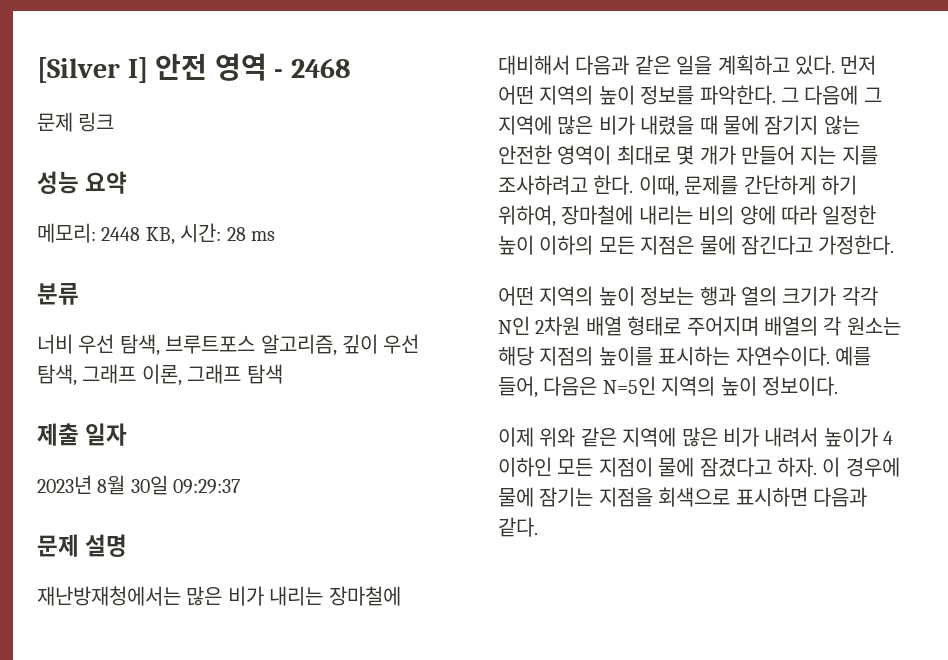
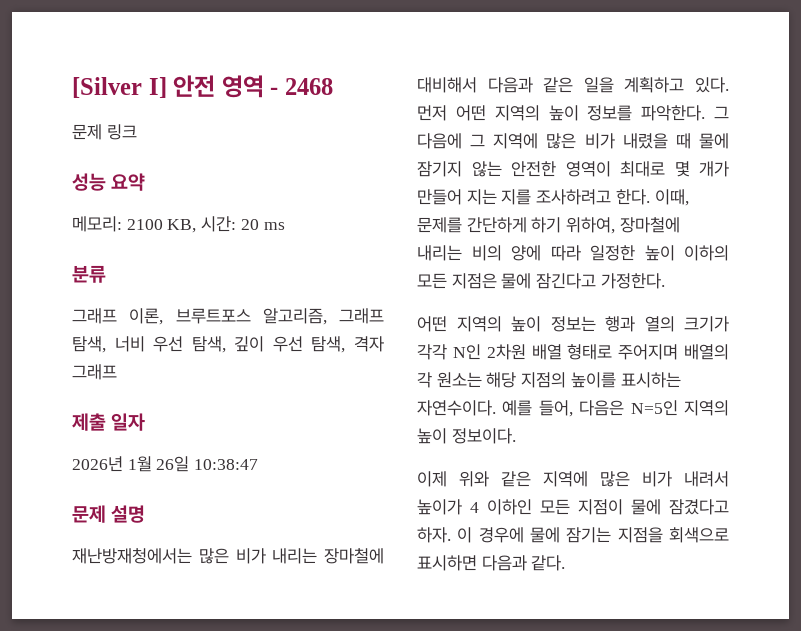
- 메모리: 2448 KB, 시간: 28 ms
+ 메모리: 2100 KB, 시간: 20 ms
- 너비 우선 탐색, 브루트포스 알고리즘, 깊이 우선 탐색, 그래프 이론, 그래프 탐색
+ 그래프 이론, 브루트포스 알고리즘, 그래프 탐색, 너비 우선 탐색, 깊이 우선 탐색, 격자 그래프
- 2023년 8월 30일 09:29:37
+ 2026년 1월 26일 10:38:47

